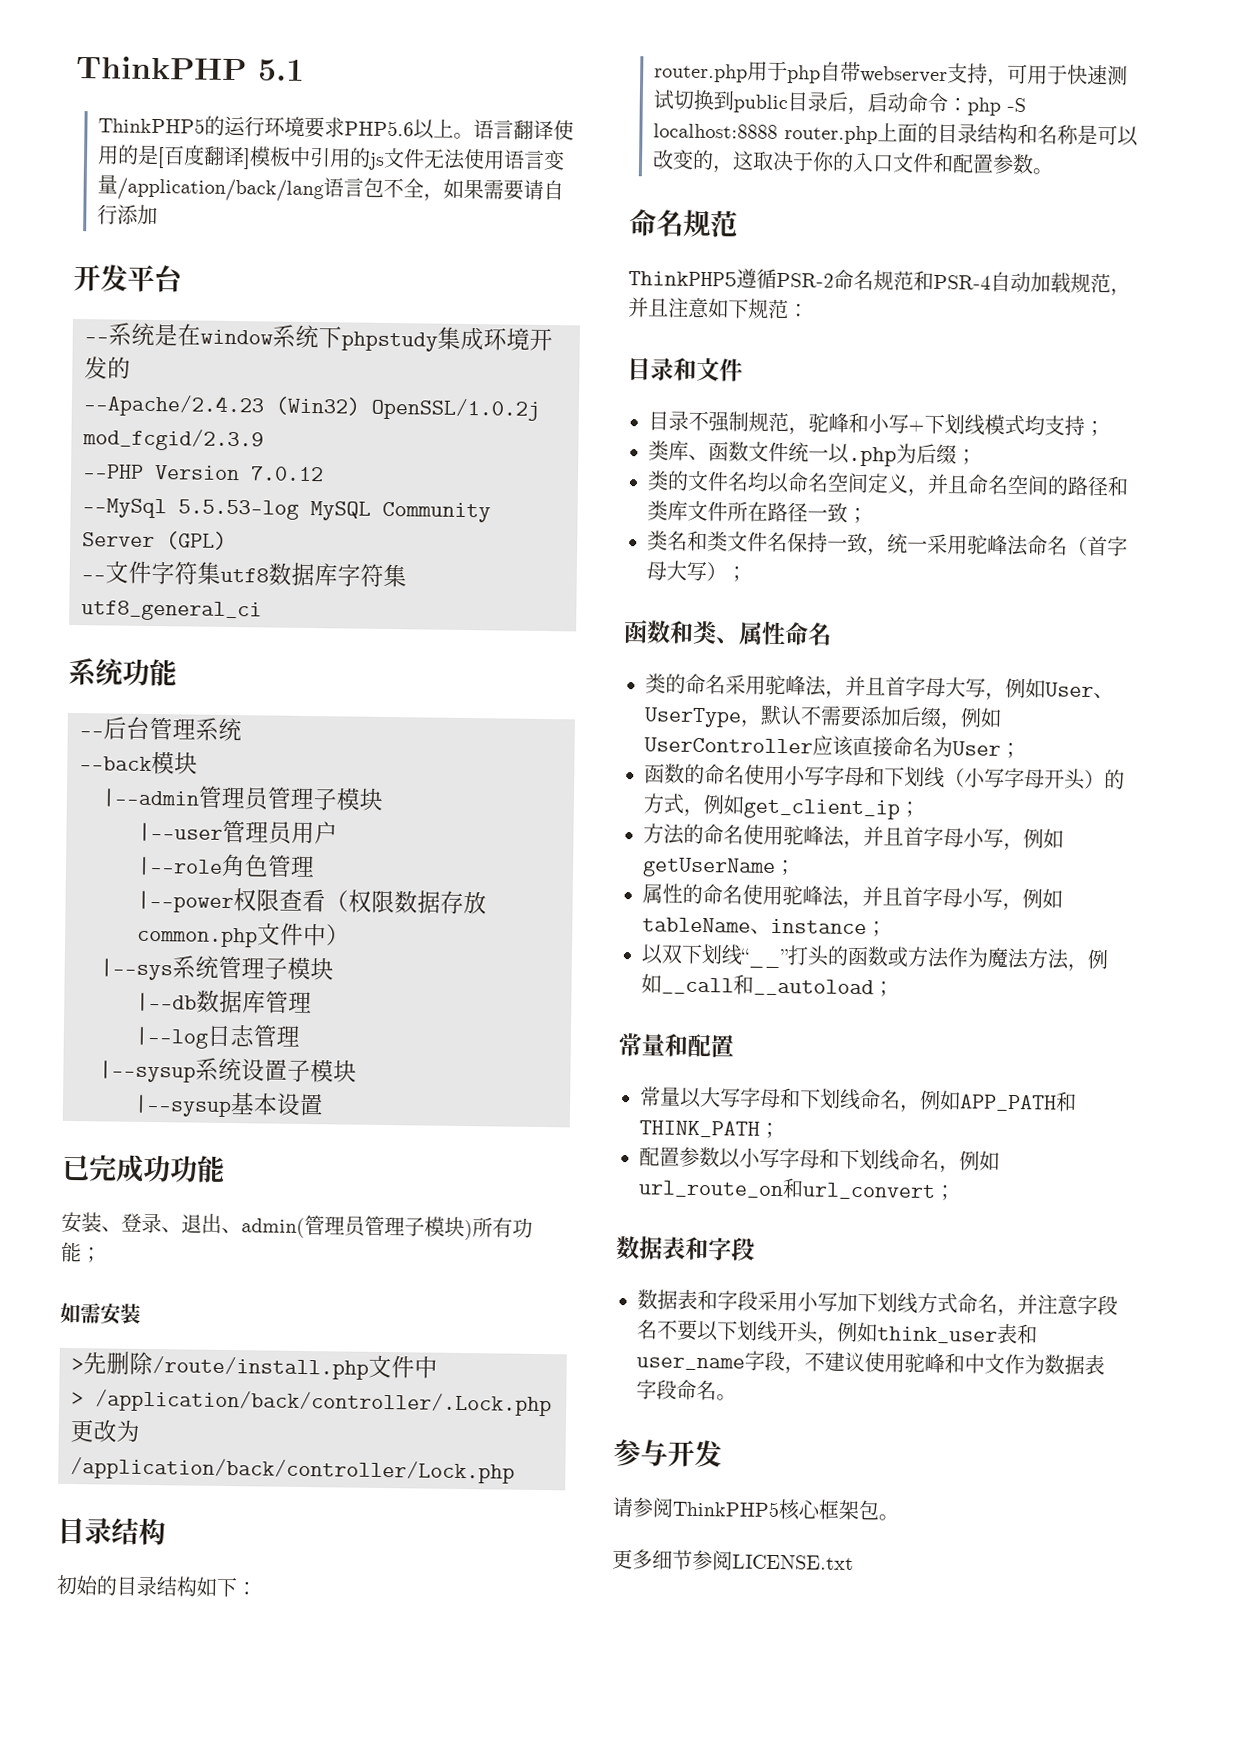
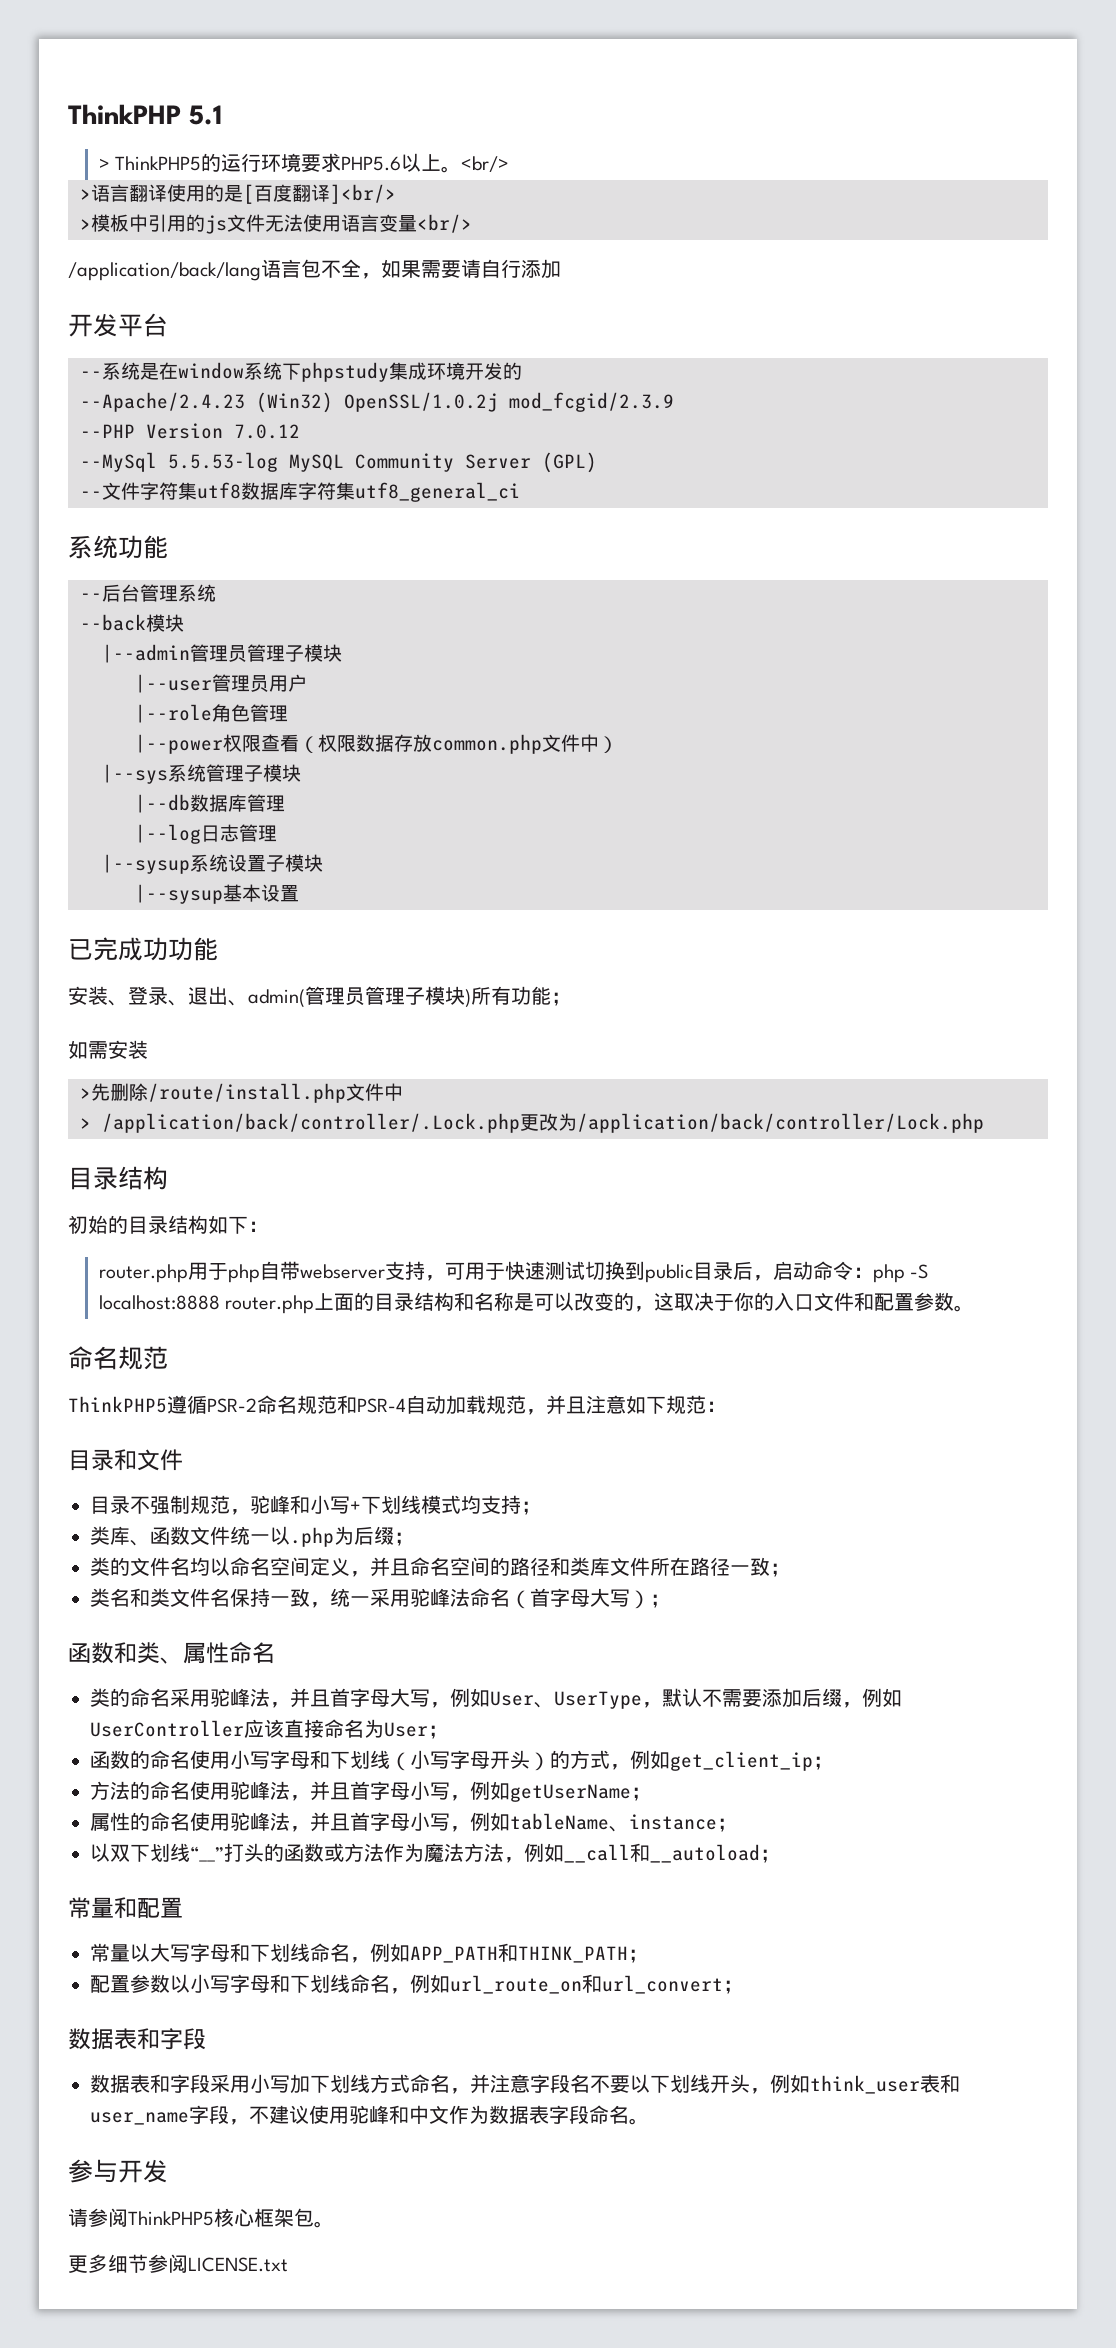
- ThinkPHP5的运行环境要求PHP5.6以上。语言翻译使用的是[百度翻译]模板中引用的js文件无法使用语言变量/application/back/lang语言包不全，如果需要请自行添加
+ > ThinkPHP5的运行环境要求PHP5.6以上。<br/>
+ >语言翻译使用的是[百度翻译]<br/>
+ >模板中引用的js文件无法使用语言变量<br/>
+ /application/back/lang语言包不全，如果需要请自行添加

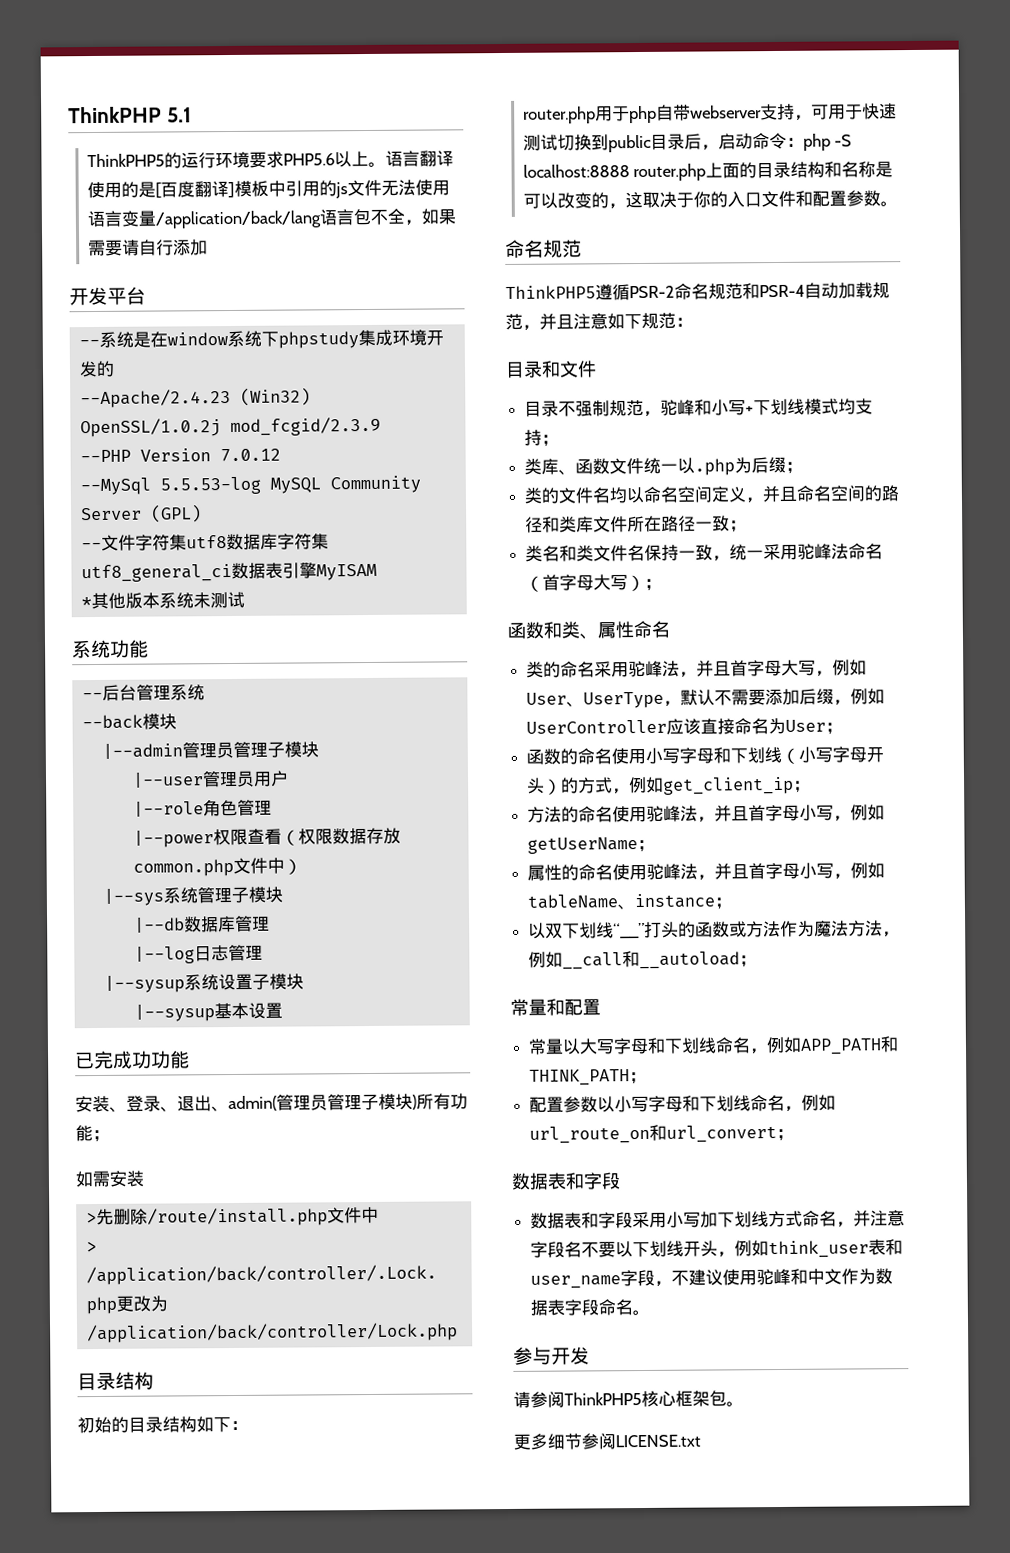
- > ThinkPHP5的运行环境要求PHP5.6以上。<br/>
- >语言翻译使用的是[百度翻译]<br/>
- >模板中引用的js文件无法使用语言变量<br/>
- /application/back/lang语言包不全，如果需要请自行添加
+ ThinkPHP5的运行环境要求PHP5.6以上。语言翻译使用的是[百度翻译]模板中引用的js文件无法使用语言变量/application/back/lang语言包不全，如果需要请自行添加
- --文件字符集utf8数据库字符集utf8_general_ci
+ --文件字符集utf8数据库字符集utf8_general_ci数据表引擎MyISAM
+ *其他版本系统未测试

